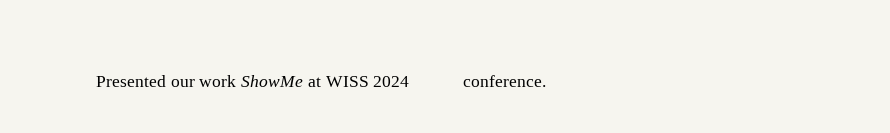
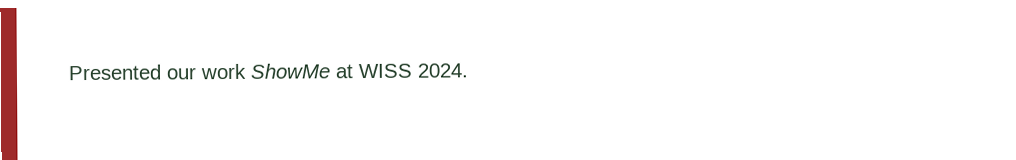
- Presented our work ShowMe at WISS 2024 conference.
+ Presented our work ShowMe at WISS 2024.

